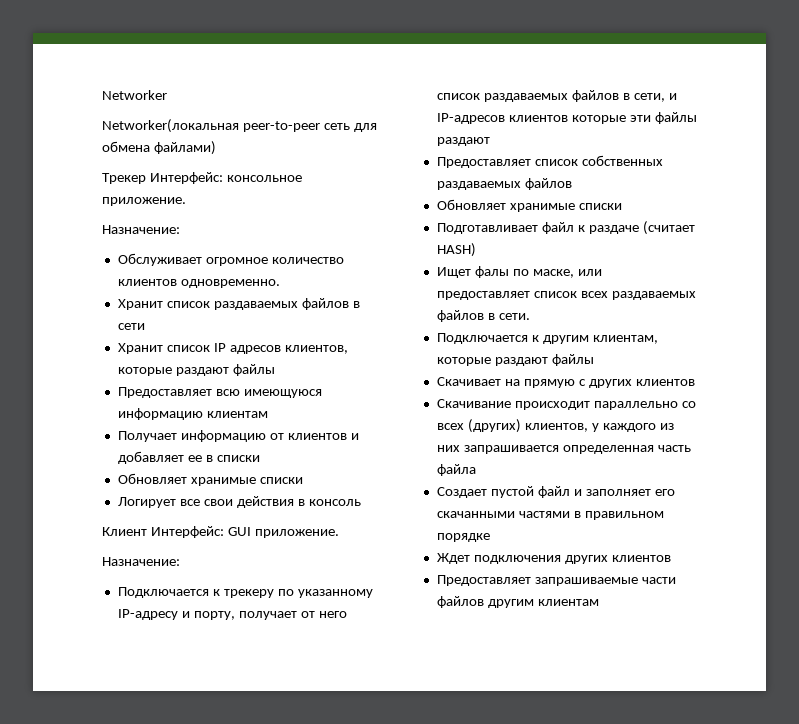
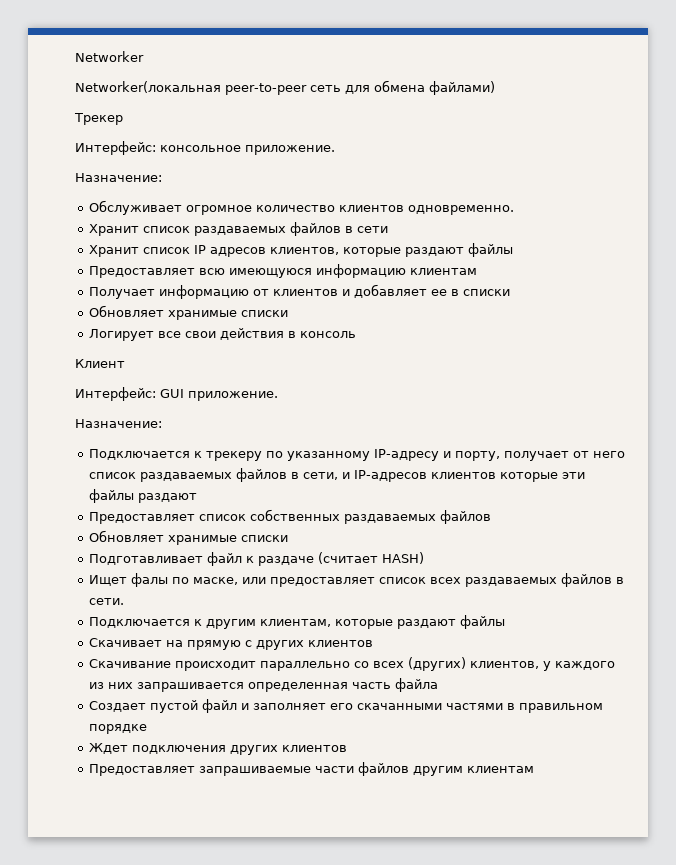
- Трекер Интерфейс: консольное приложение.
+ Трекер
+ Интерфейс: консольное приложение.
- Клиент Интерфейс: GUI приложение.
+ Клиент
+ Интерфейс: GUI приложение.

